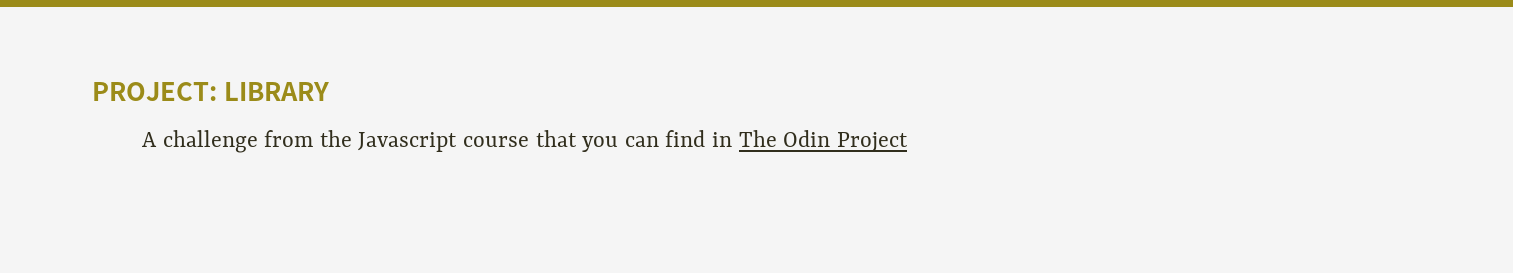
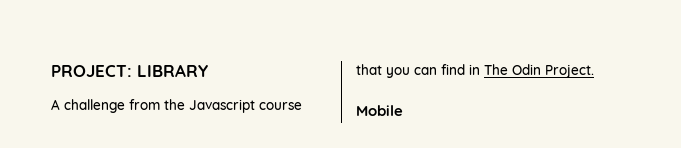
- A challenge from the Javascript course that you can find in The Odin Project
+ A challenge from the Javascript course that you can find in The Odin Project.
+ Mobile

